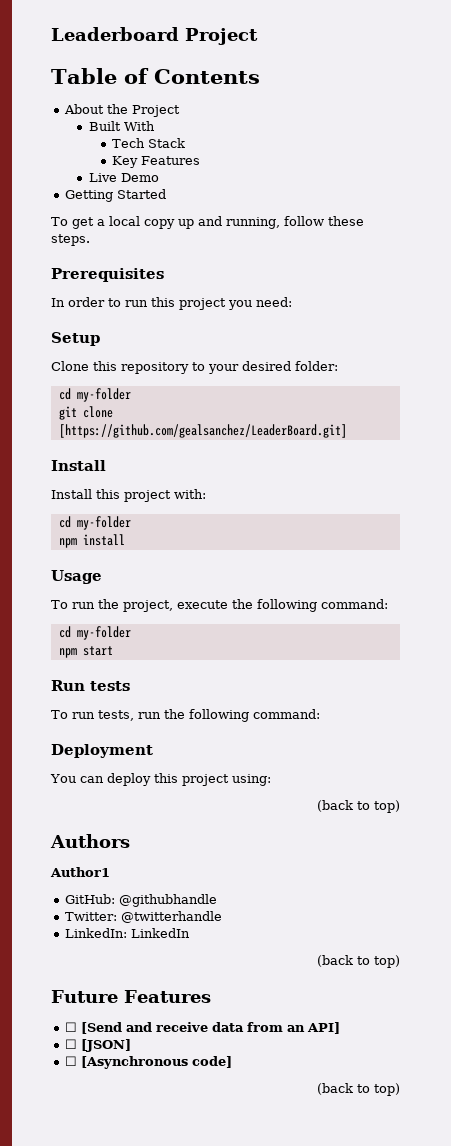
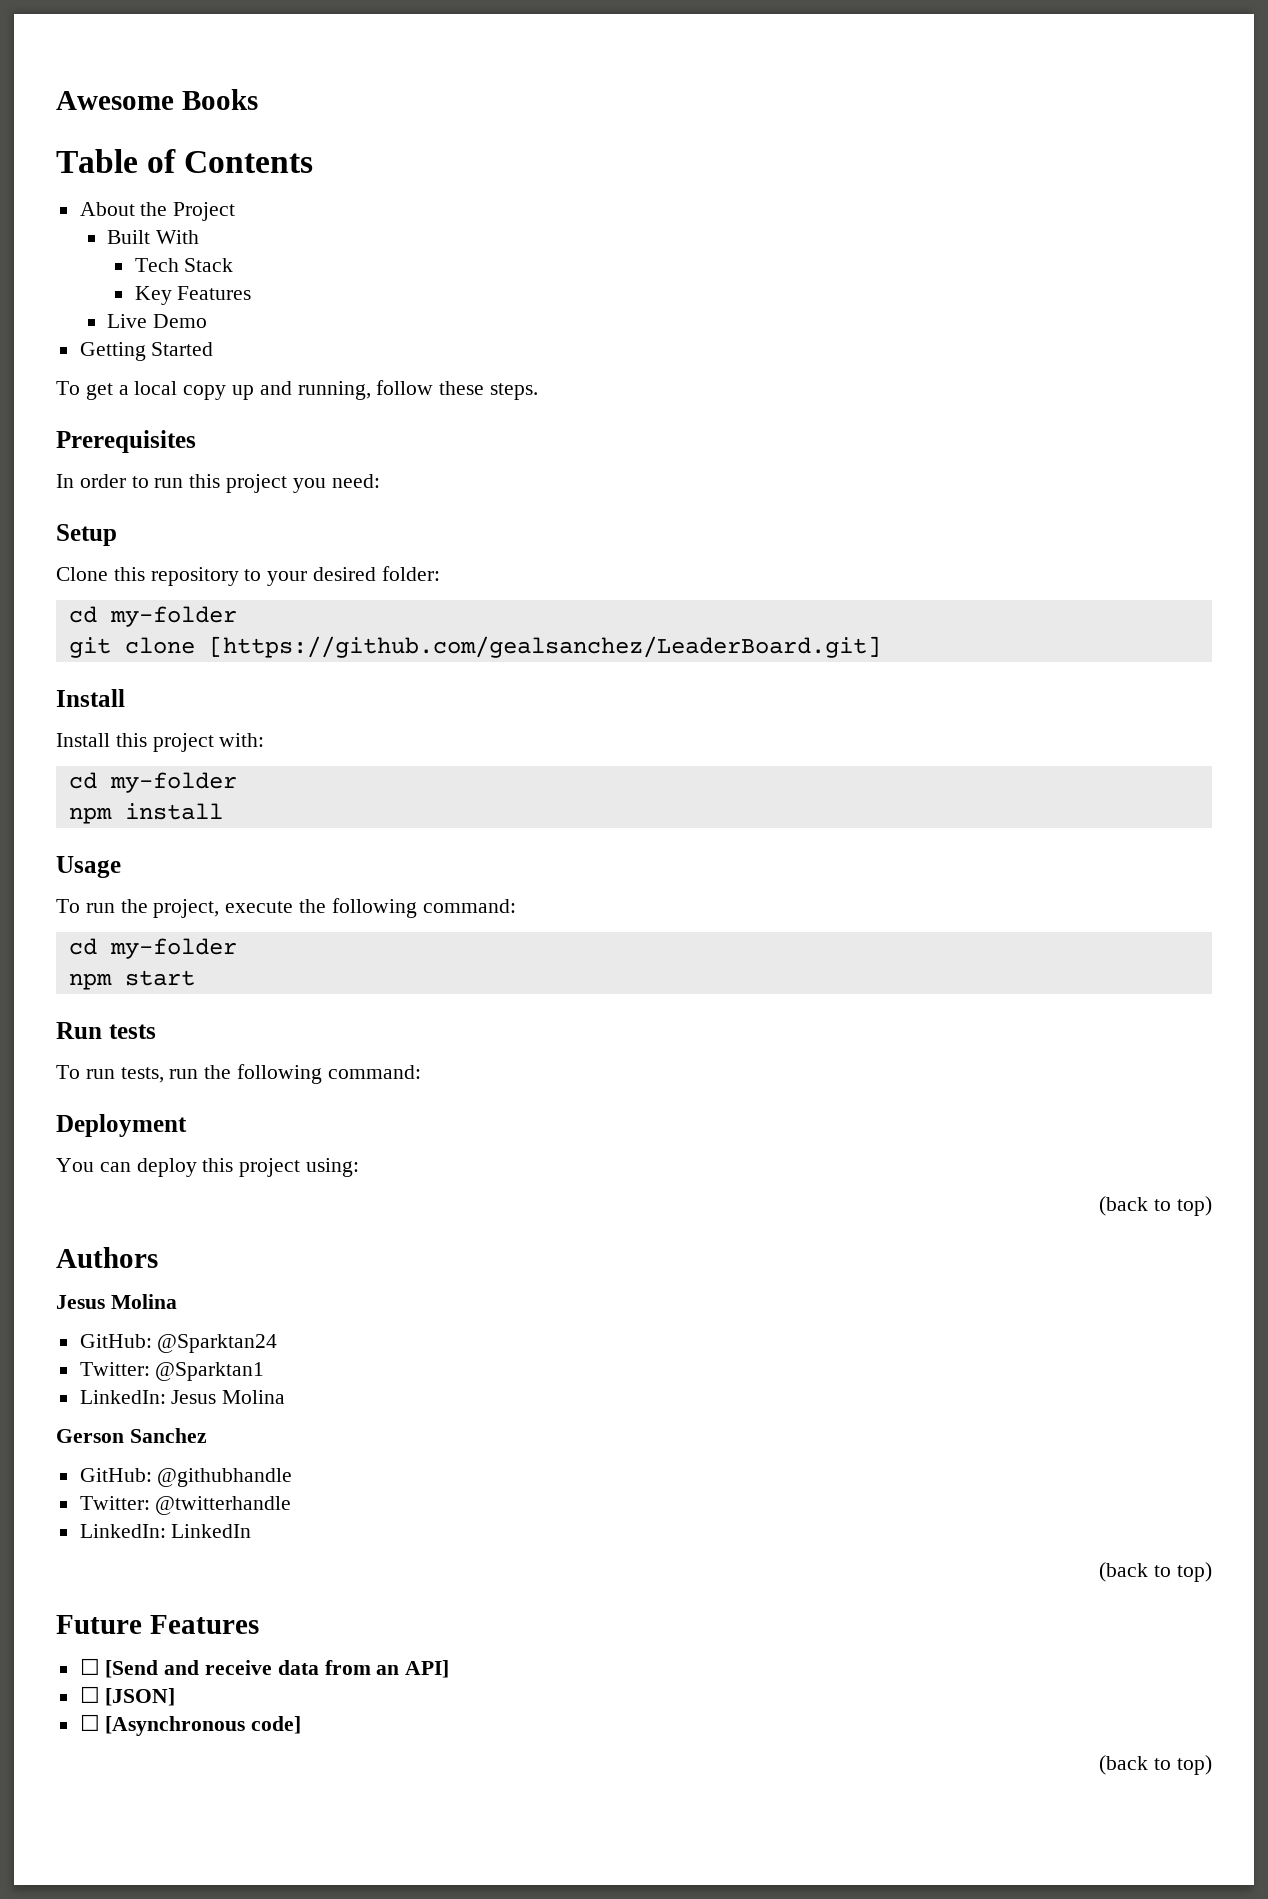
- Leaderboard Project
+ Awesome Books
  Authors
- Author1
+ Jesus Molina
+ GitHub: @Sparktan24
+ Twitter: @Sparktan1
+ LinkedIn: Jesus Molina
+ Gerson Sanchez

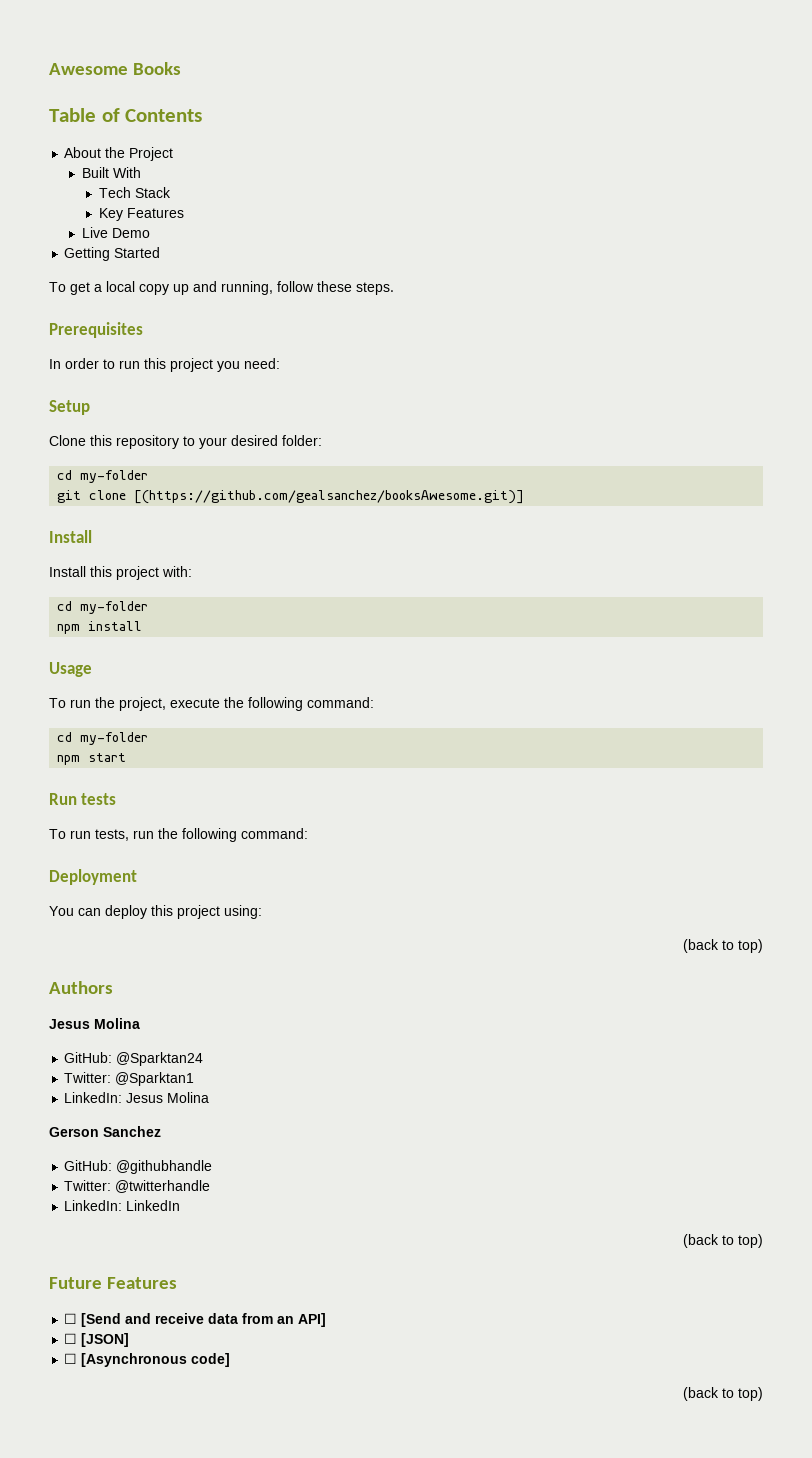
- git clone [https://github.com/gealsanchez/LeaderBoard.git]
+ git clone [(https://github.com/gealsanchez/booksAwesome.git)]

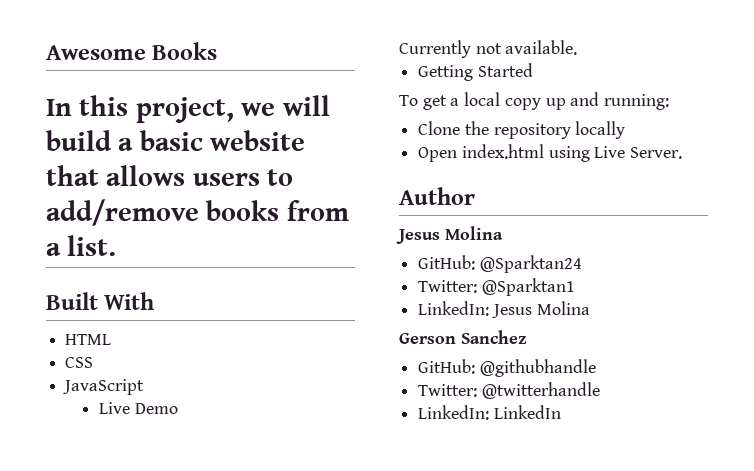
- Table of Contents
- About the Project
+ In this project, we will build a basic website that allows users to add/remove books from a list.
  Built With
- Tech Stack
- Key Features
+ HTML
+ CSS
+ JavaScript
+ Currently not available.
- To get a local copy up and running, follow these steps.
- Prerequisites
- In order to run this project you need:
- Setup
- Clone this repository to your desired folder:
- cd my-folder
- git clone [(https://github.com/gealsanchez/booksAwesome.git)]
- Install
- Install this project with:
- cd my-folder
- npm install
- Usage
- To run the project, execute the following command:
- cd my-folder
- npm start
- Run tests
- To run tests, run the following command:
- Deployment
- You can deploy this project using:
- (back to top)
- Authors
+ To get a local copy up and running:
+ Clone the repository locally
+ Open index.html using Live Server.
+ Author
  LinkedIn: LinkedIn
- (back to top)
- Future Features
- ☐ [Send and receive data from an API]
- ☐ [JSON]
- ☐ [Asynchronous code]
- (back to top)

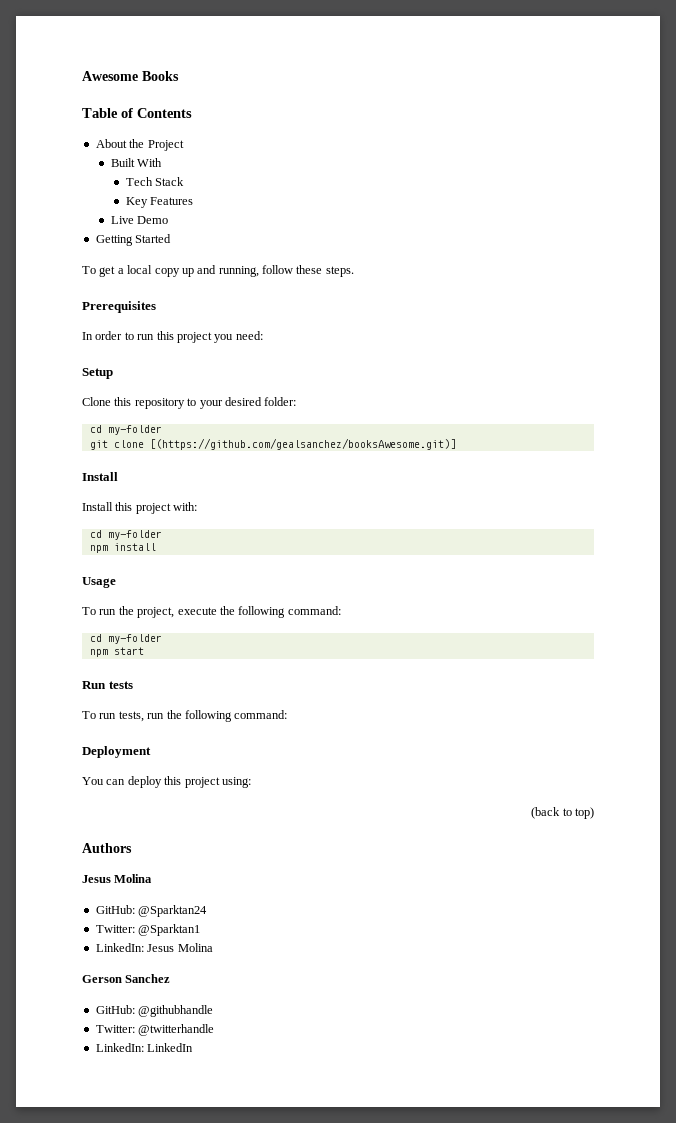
- In this project, we will build a basic website that allows users to add/remove books from a list.
+ Table of Contents
+ About the Project
  Built With
- HTML
- CSS
- JavaScript
+ Tech Stack
+ Key Features
- Currently not available.
- To get a local copy up and running:
- Clone the repository locally
- Open index.html using Live Server.
- Author
+ To get a local copy up and running, follow these steps.
+ Prerequisites
+ In order to run this project you need:
+ Setup
+ Clone this repository to your desired folder:
+ cd my-folder
+ git clone [(https://github.com/gealsanchez/booksAwesome.git)]
+ Install
+ Install this project with:
+ cd my-folder
+ npm install
+ Usage
+ To run the project, execute the following command:
+ cd my-folder
+ npm start
+ Run tests
+ To run tests, run the following command:
+ Deployment
+ You can deploy this project using:
+ (back to top)
+ Authors

